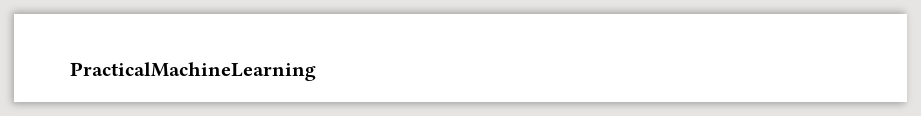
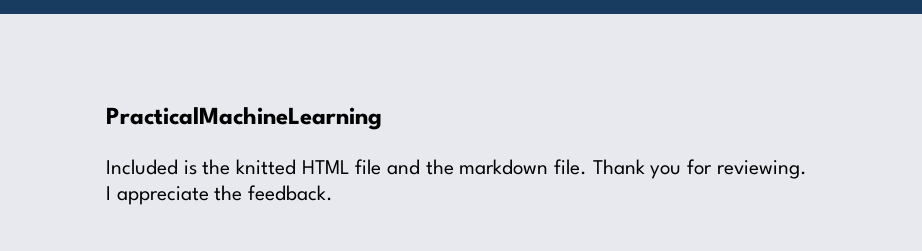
+ Included is the knitted HTML file and the markdown file. Thank you for reviewing. I appreciate the feedback.

